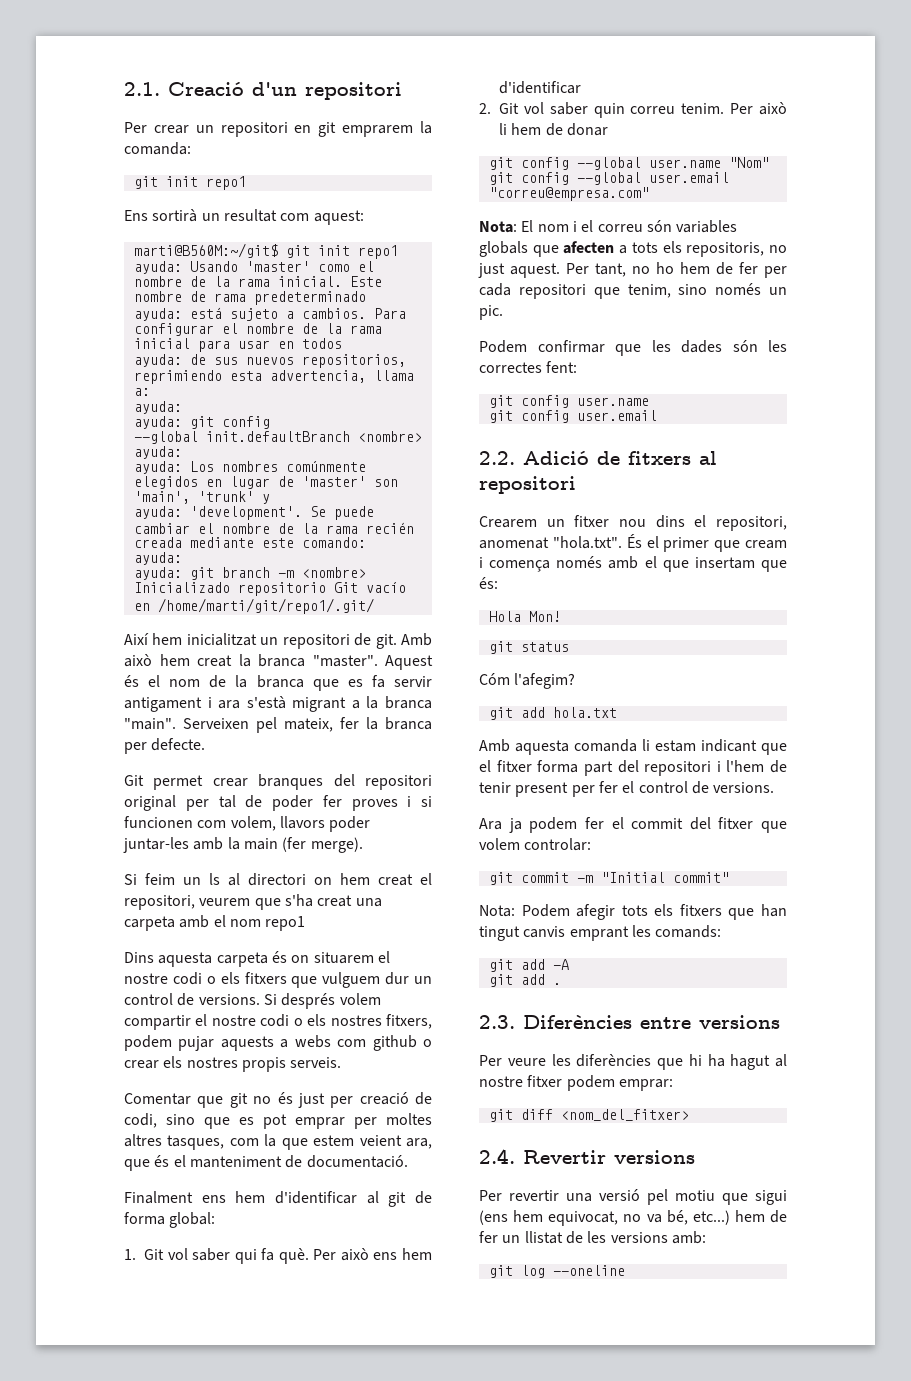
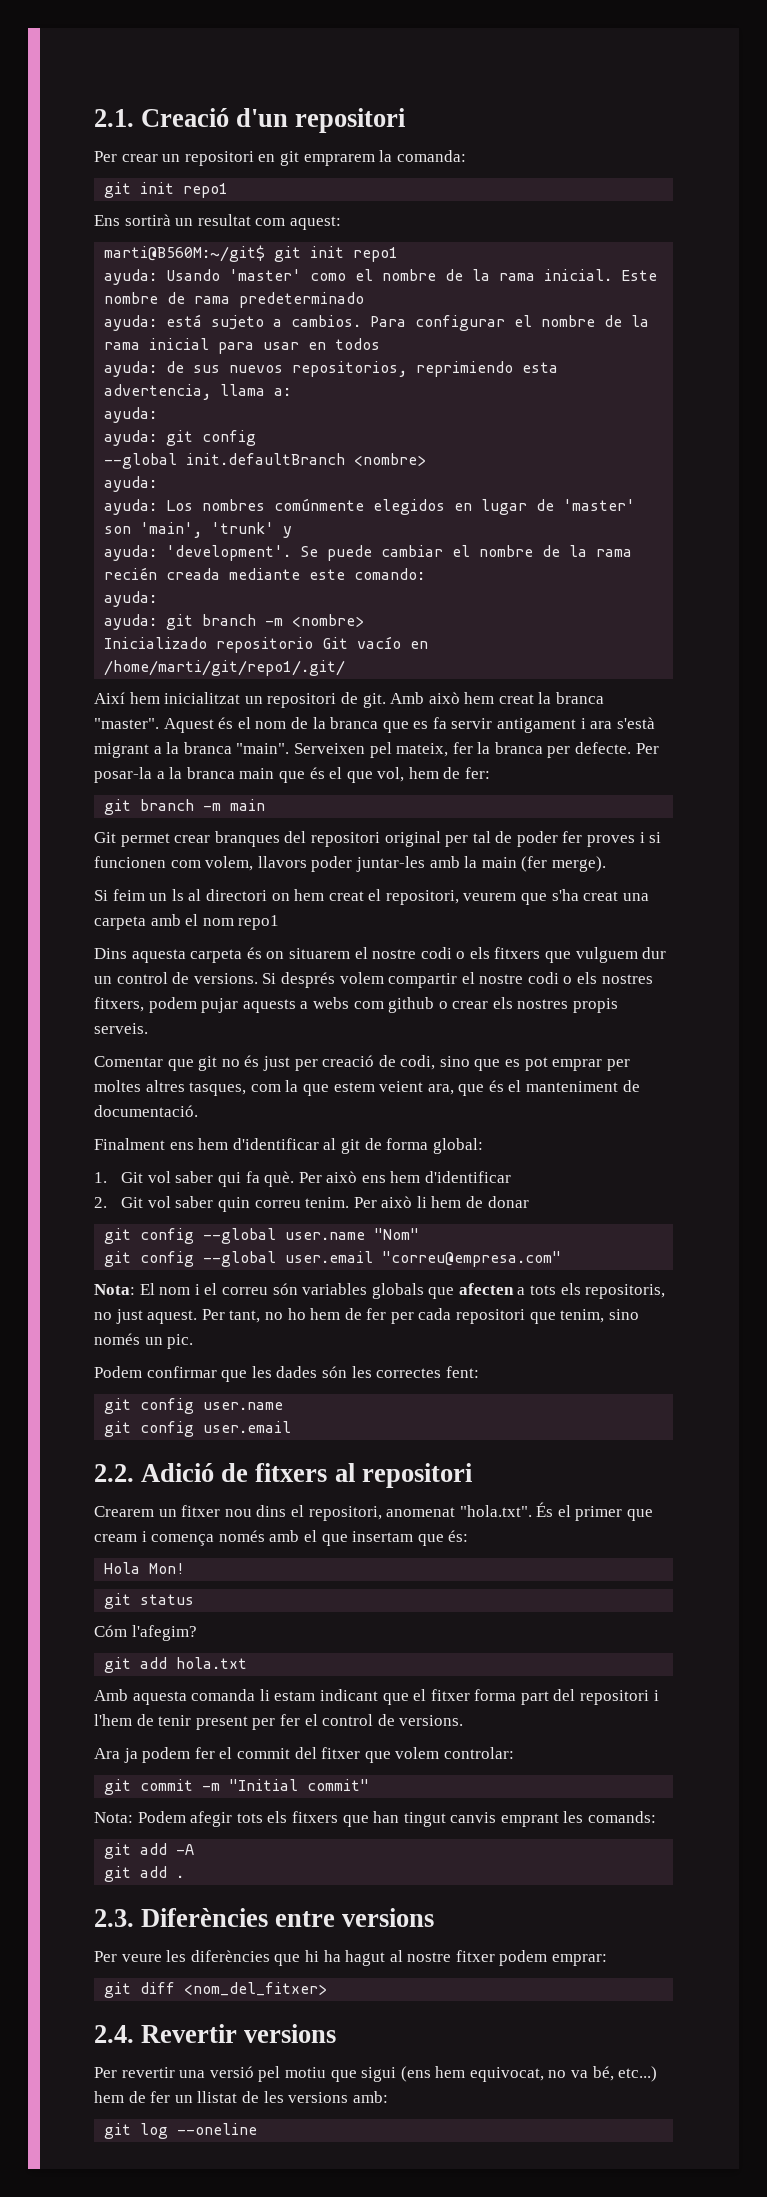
+ Per posar-la a la branca main que és el que vol, hem de fer:
+ git branch -m main

